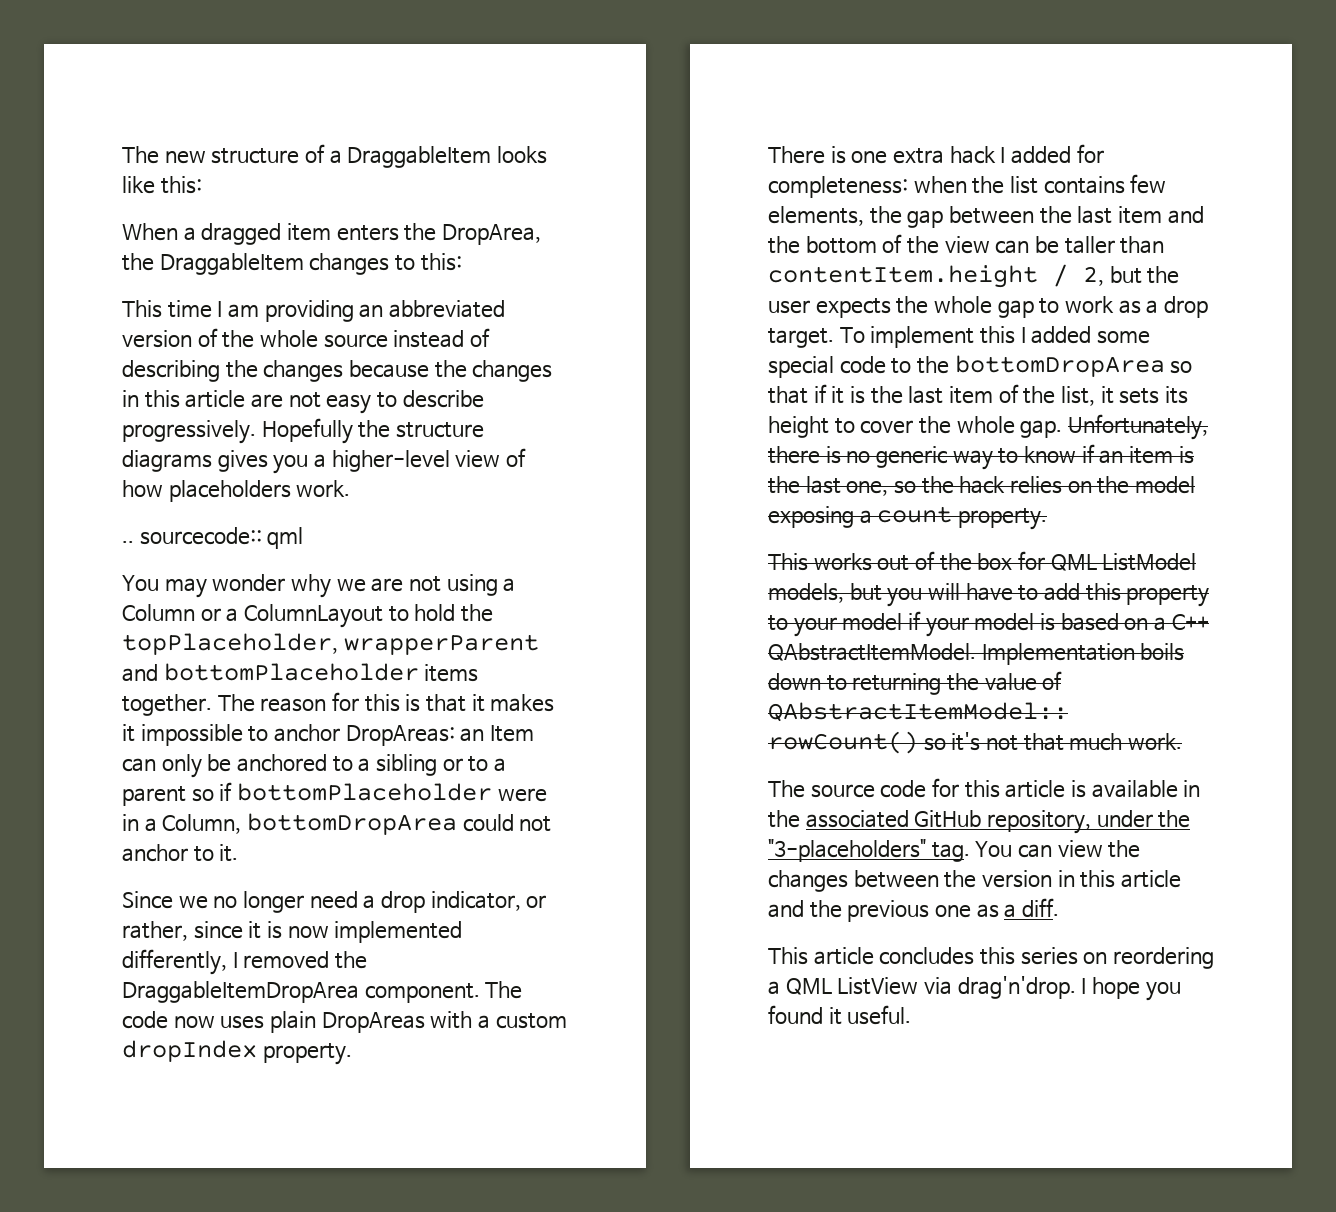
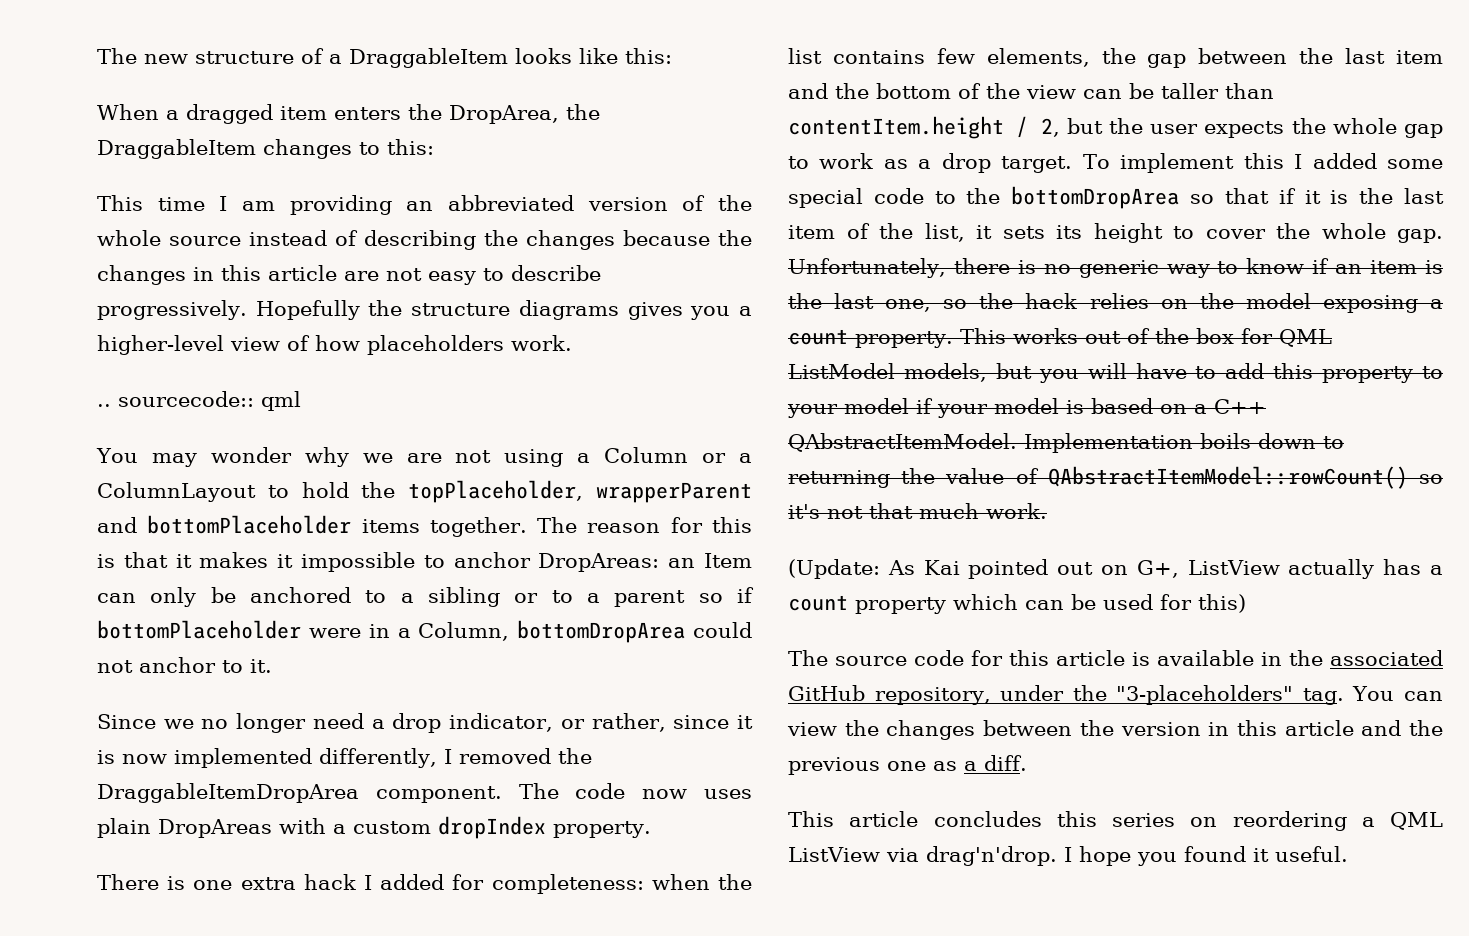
- Unfortunately, there is no generic way to know if an item is the last one, so the hack relies on the model exposing a count property.
- This works out of the box for QML ListModel models, but you will have to add this property to your model if your model is based on a C++ QAbstractItemModel.
+ Unfortunately, there is no generic way to know if an item is the last one, so the hack relies on the model exposing a count property. This works out of the box for QML ListModel models, but you will have to add this property to your model if your model is based on a C++ QAbstractItemModel.
+ (Update: As Kai pointed out on G+, ListView actually has a count property which can be used for this)

